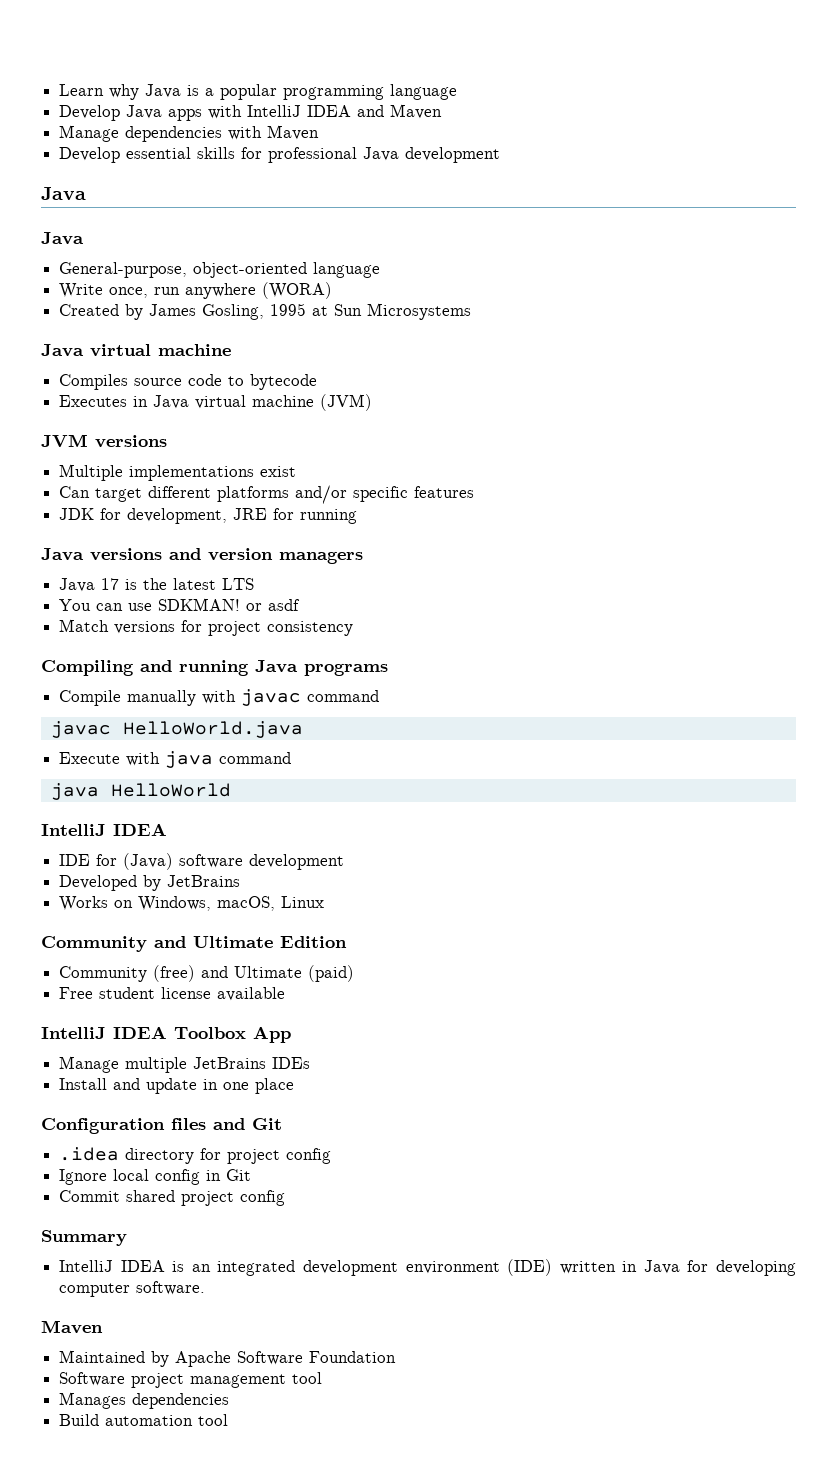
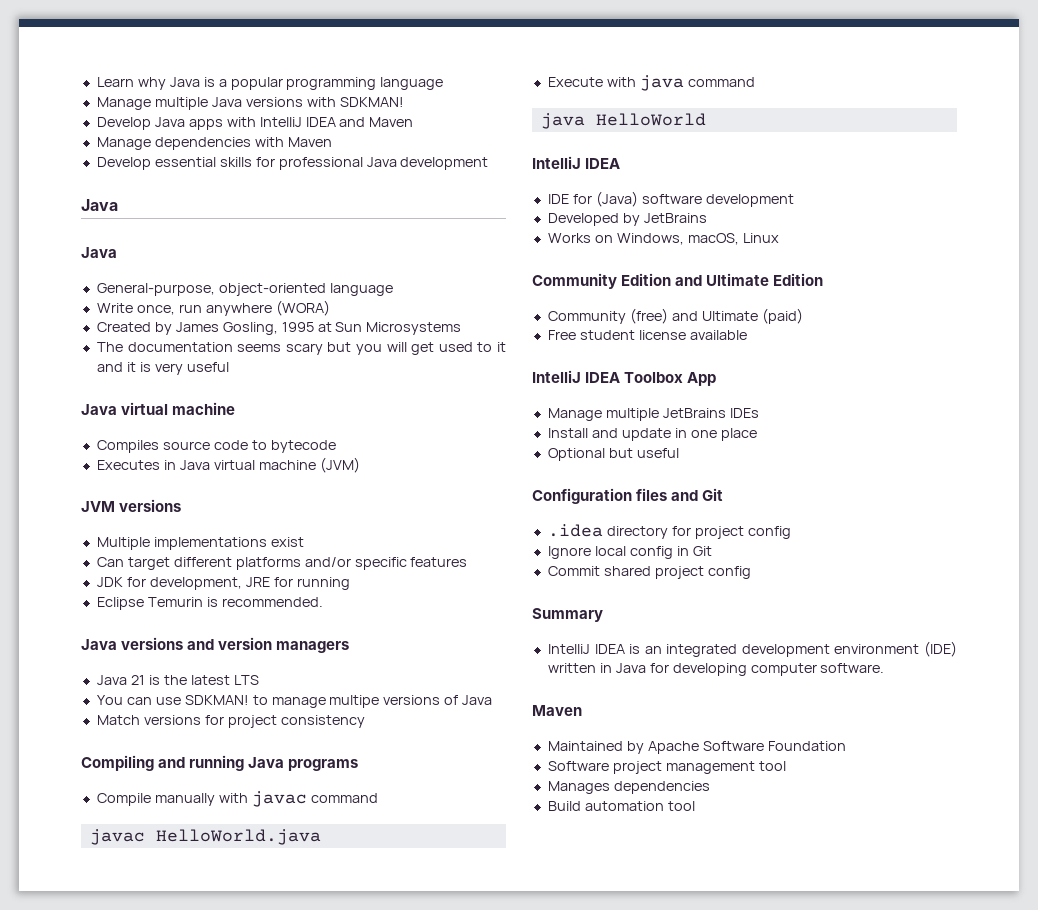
+ Manage multiple Java versions with SDKMAN!
+ The documentation seems scary but you will get used to it and it is very useful
+ Eclipse Temurin is recommended.
- Java 17 is the latest LTS
+ Java 21 is the latest LTS
- You can use SDKMAN! or asdf
+ You can use SDKMAN! to manage multipe versions of Java
- Community and Ultimate Edition
+ Community Edition and Ultimate Edition
+ Optional but useful

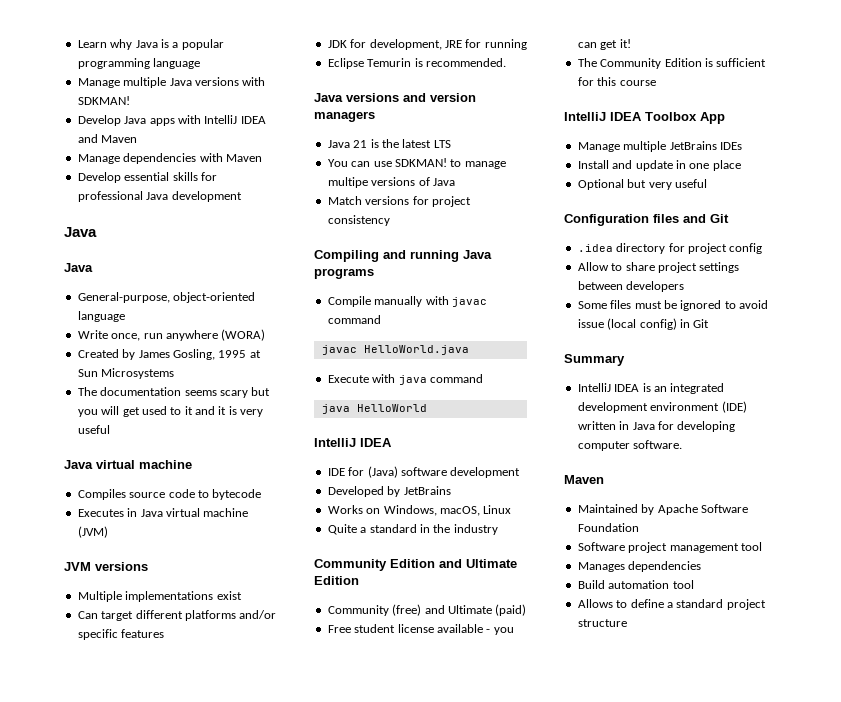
+ Quite a standard in the industry
- Free student license available
+ Free student license available - you can get it!
+ The Community Edition is sufficient for this course
- Optional but useful
+ Optional but very useful
- Ignore local config in Git
- Commit shared project config
+ Allow to share project settings between developers
+ Some files must be ignored to avoid issue (local config) in Git
+ Allows to define a standard project structure

